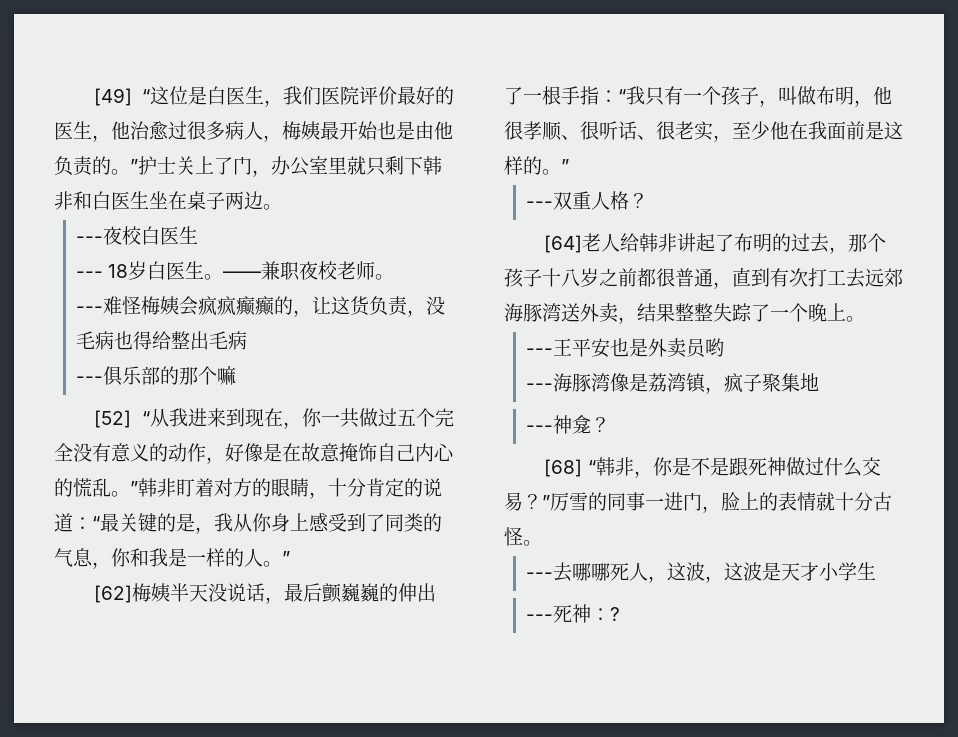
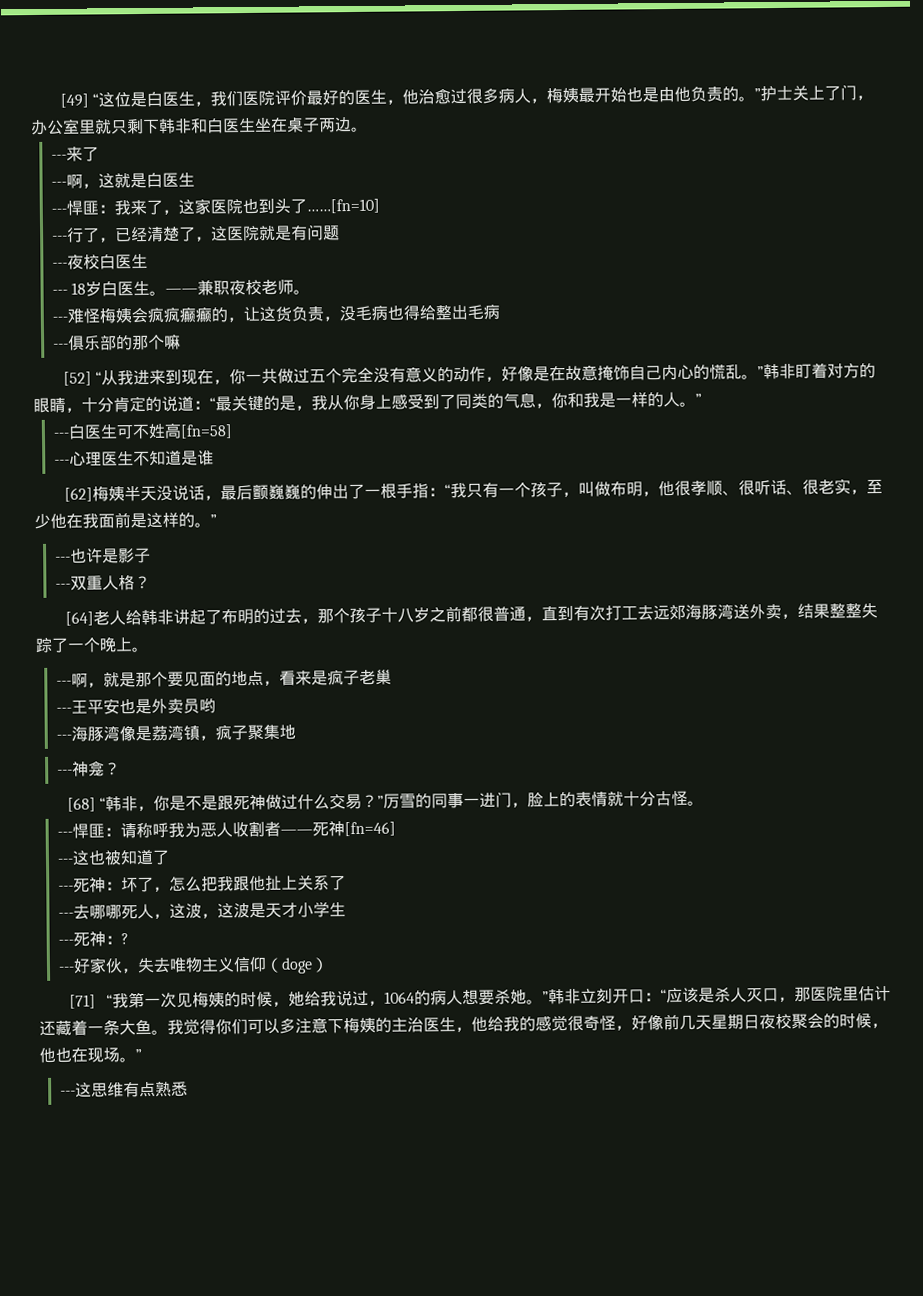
+ ---来了
+ ---啊，这就是白医生
+ ---悍匪：我来了，这家医院也到头了……[fn=10]
+ ---行了，已经清楚了，这医院就是有问题
+ ---白医生可不姓高[fn=58]
+ ---心理医生不知道是谁
+ ---也许是影子
+ ---啊，就是那个要见面的地点，看来是疯子老巢
+ ---悍匪：请称呼我为恶人收割者——死神[fn=46]
+ ---这也被知道了
+ ---死神：坏了，怎么把我跟他扯上关系了
+ ---好家伙，失去唯物主义信仰（doge）
+ [71] “我第一次见梅姨的时候，她给我说过，1064的病人想要杀她。”韩非立刻开口：“应该是杀人灭口，那医院里估计还藏着一条大鱼。我觉得你们可以多注意下梅姨的主治医生，他给我的感觉很奇怪，好像前几天星期日夜校聚会的时候，他也在现场。”
+ ---这思维有点熟悉

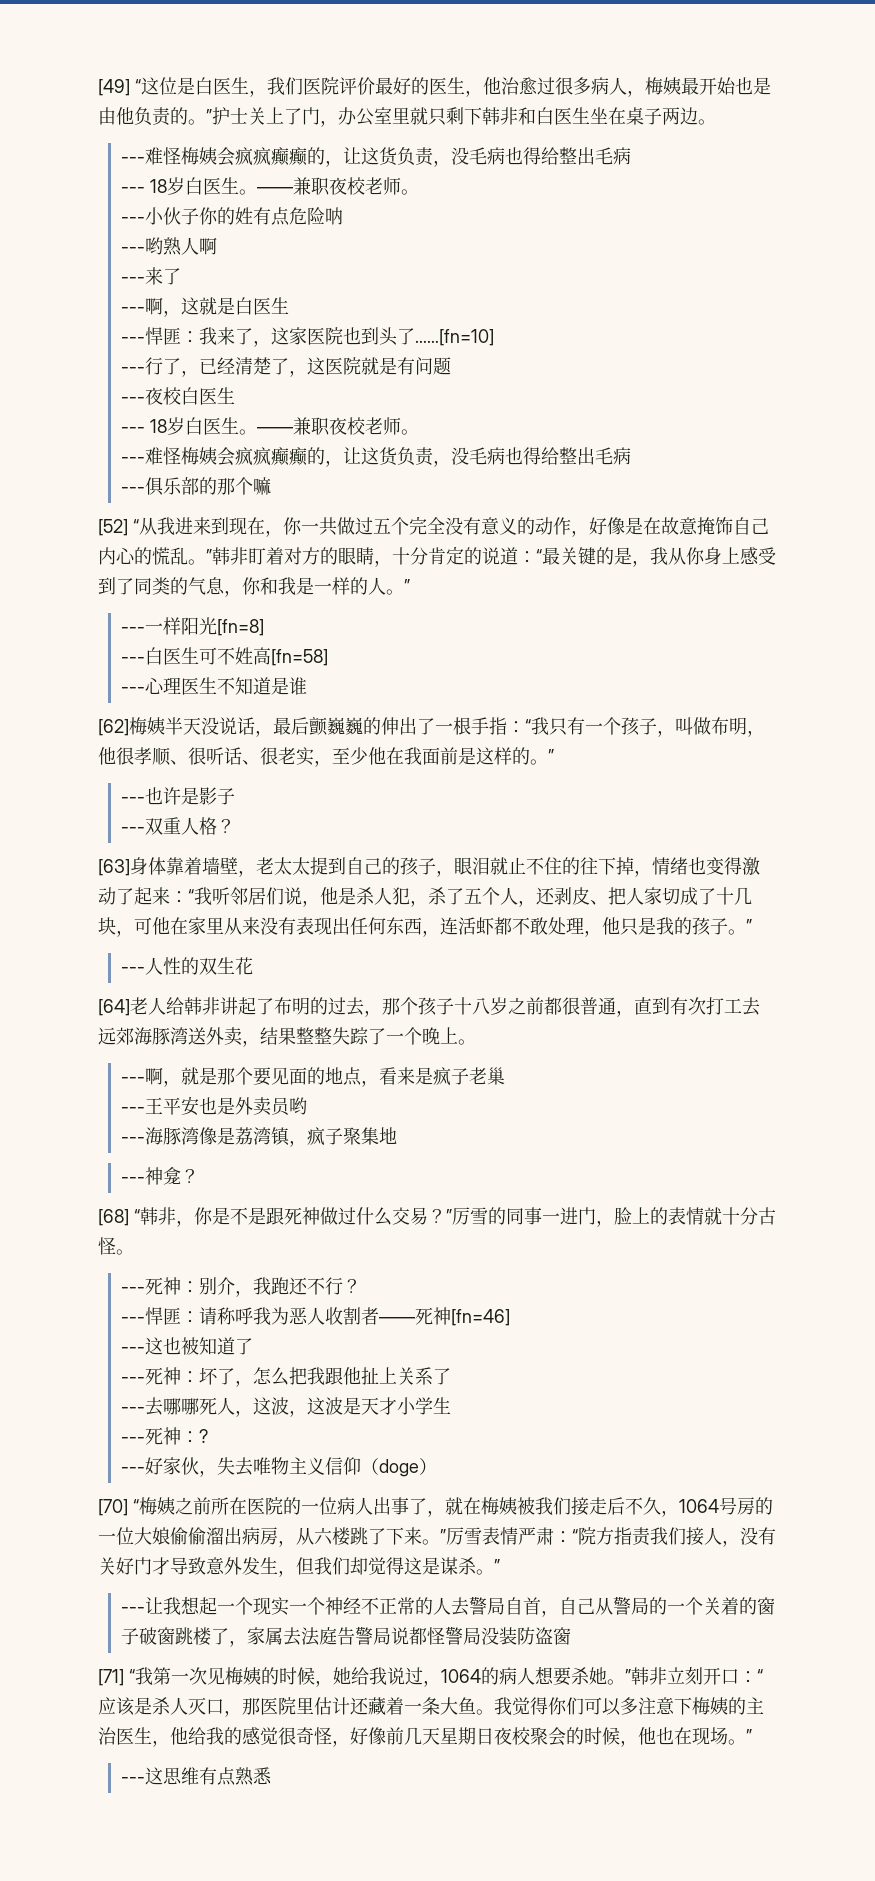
  [49] “这位是白医生，我们医院评价最好的医生，他治愈过很多病人，梅姨最开始也是由他负责的。”护士关上了门，办公室里就只剩下韩非和白医生坐在桌子两边。
+ ---难怪梅姨会疯疯癫癫的，让这货负责，没毛病也得给整出毛病
+ --- 18岁白医生。——兼职夜校老师。
+ ---小伙子你的姓有点危险呐
+ ---哟熟人啊
+ ---一样阳光[fn=8]
+ [63]身体靠着墙壁，老太太提到自己的孩子，眼泪就止不住的往下掉，情绪也变得激动了起来：“我听邻居们说，他是杀人犯，杀了五个人，还剥皮、把人家切成了十几块，可他在家里从来没有表现出任何东西，连活虾都不敢处理，他只是我的孩子。”
+ ---人性的双生花
+ ---死神：别介，我跑还不行？
+ [70] “梅姨之前所在医院的一位病人出事了，就在梅姨被我们接走后不久，1064号房的一位大娘偷偷溜出病房，从六楼跳了下来。”厉雪表情严肃：“院方指责我们接人，没有关好门才导致意外发生，但我们却觉得这是谋杀。”
+ ---让我想起一个现实一个神经不正常的人去警局自首，自己从警局的一个关着的窗子破窗跳楼了，家属去法庭告警局说都怪警局没装防盗窗

